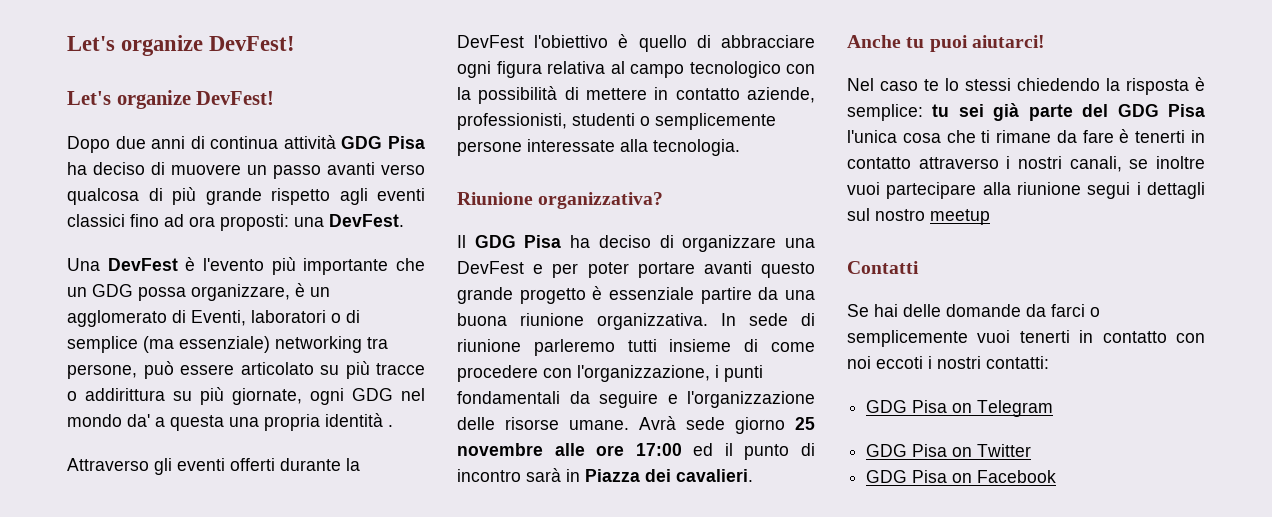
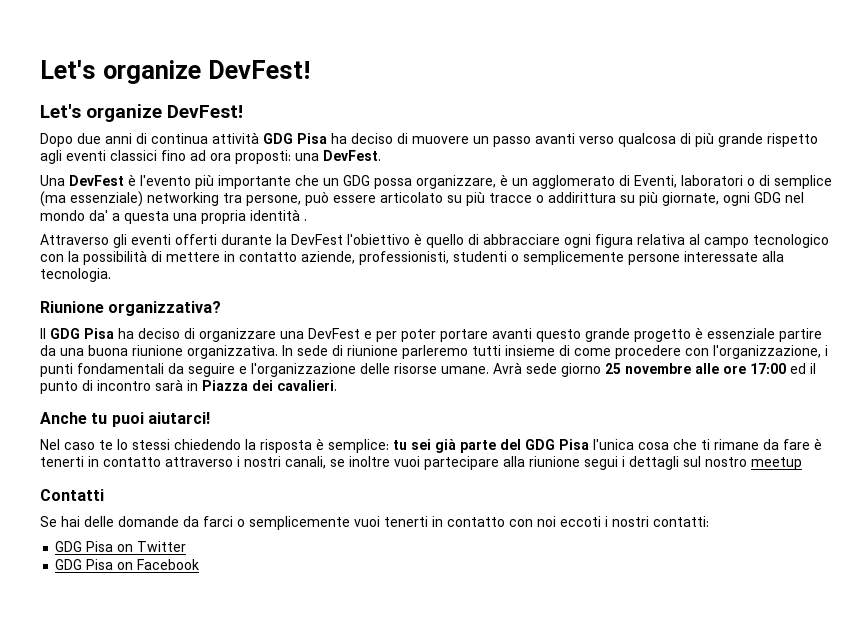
- GDG Pisa on Telegram

